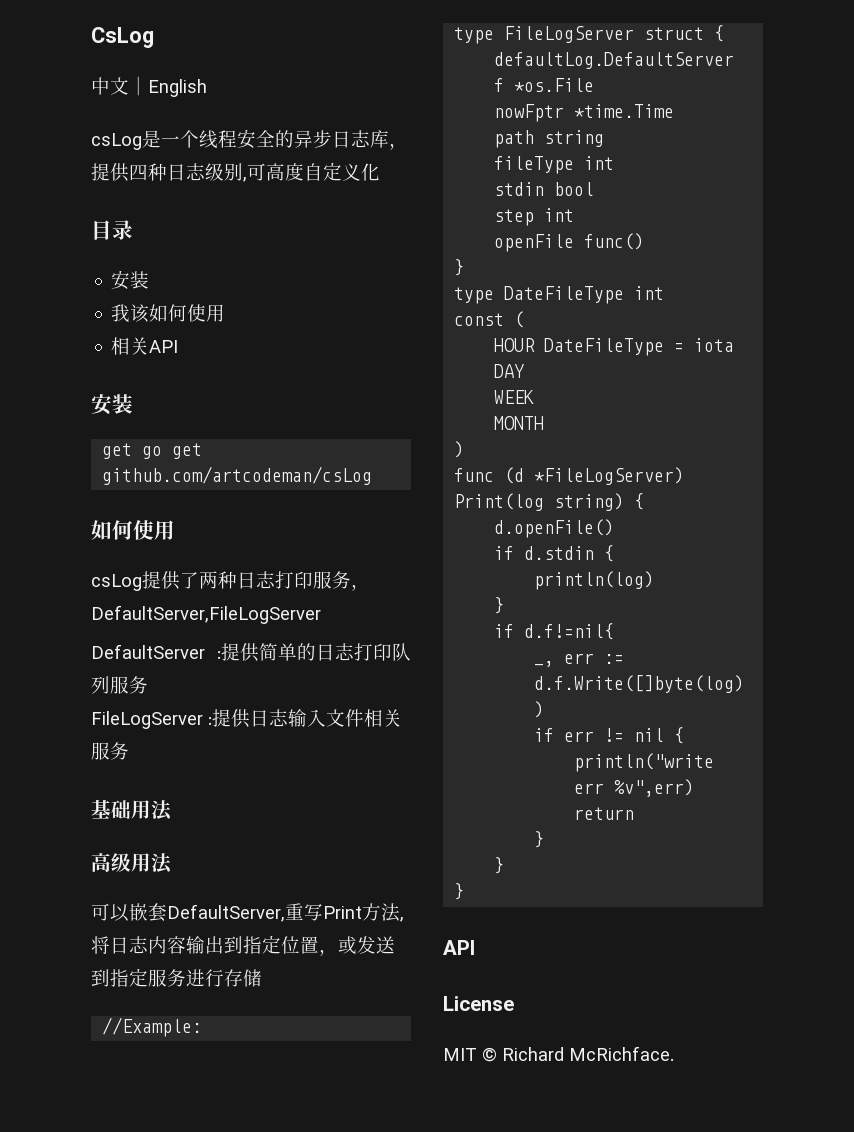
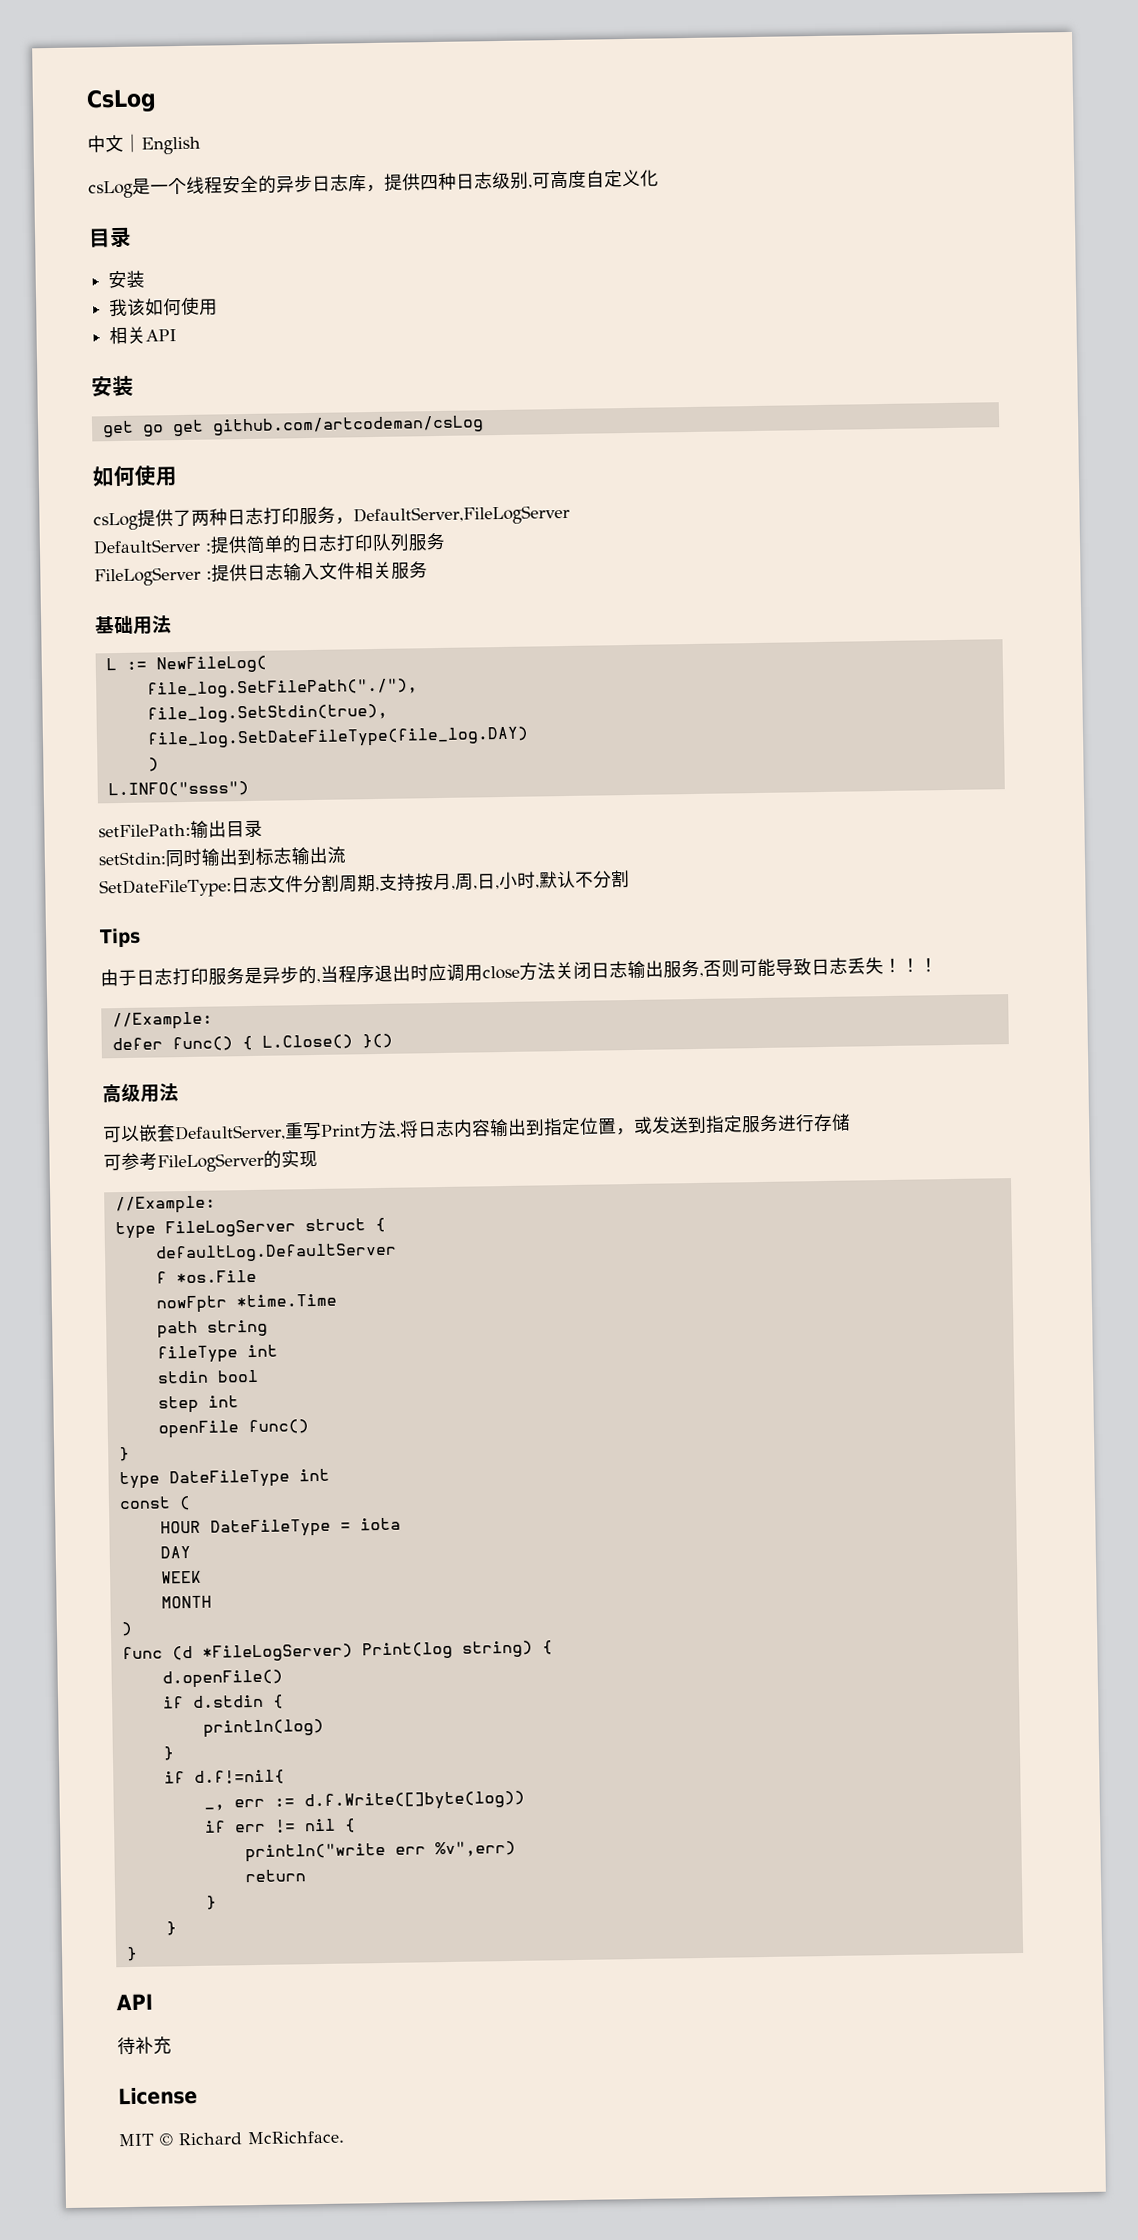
+ L := NewFileLog(
+ file_log.SetFilePath("./"),
+ file_log.SetStdin(true),
+ file_log.SetDateFileType(file_log.DAY)
+ )
+ L.INFO("ssss")
+ setFilePath:输出目录
+ setStdin:同时输出到标志输出流
+ SetDateFileType:日志文件分割周期,支持按月,周,日,小时,默认不分割
+ Tips
+ 由于日志打印服务是异步的,当程序退出时应调用close方法关闭日志输出服务,否则可能导致日志丢失！！！
+ //Example:
+ defer func() { L.Close() }()
+ 可参考FileLogServer的实现
+ 待补充

